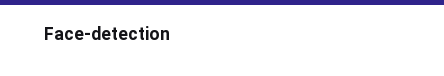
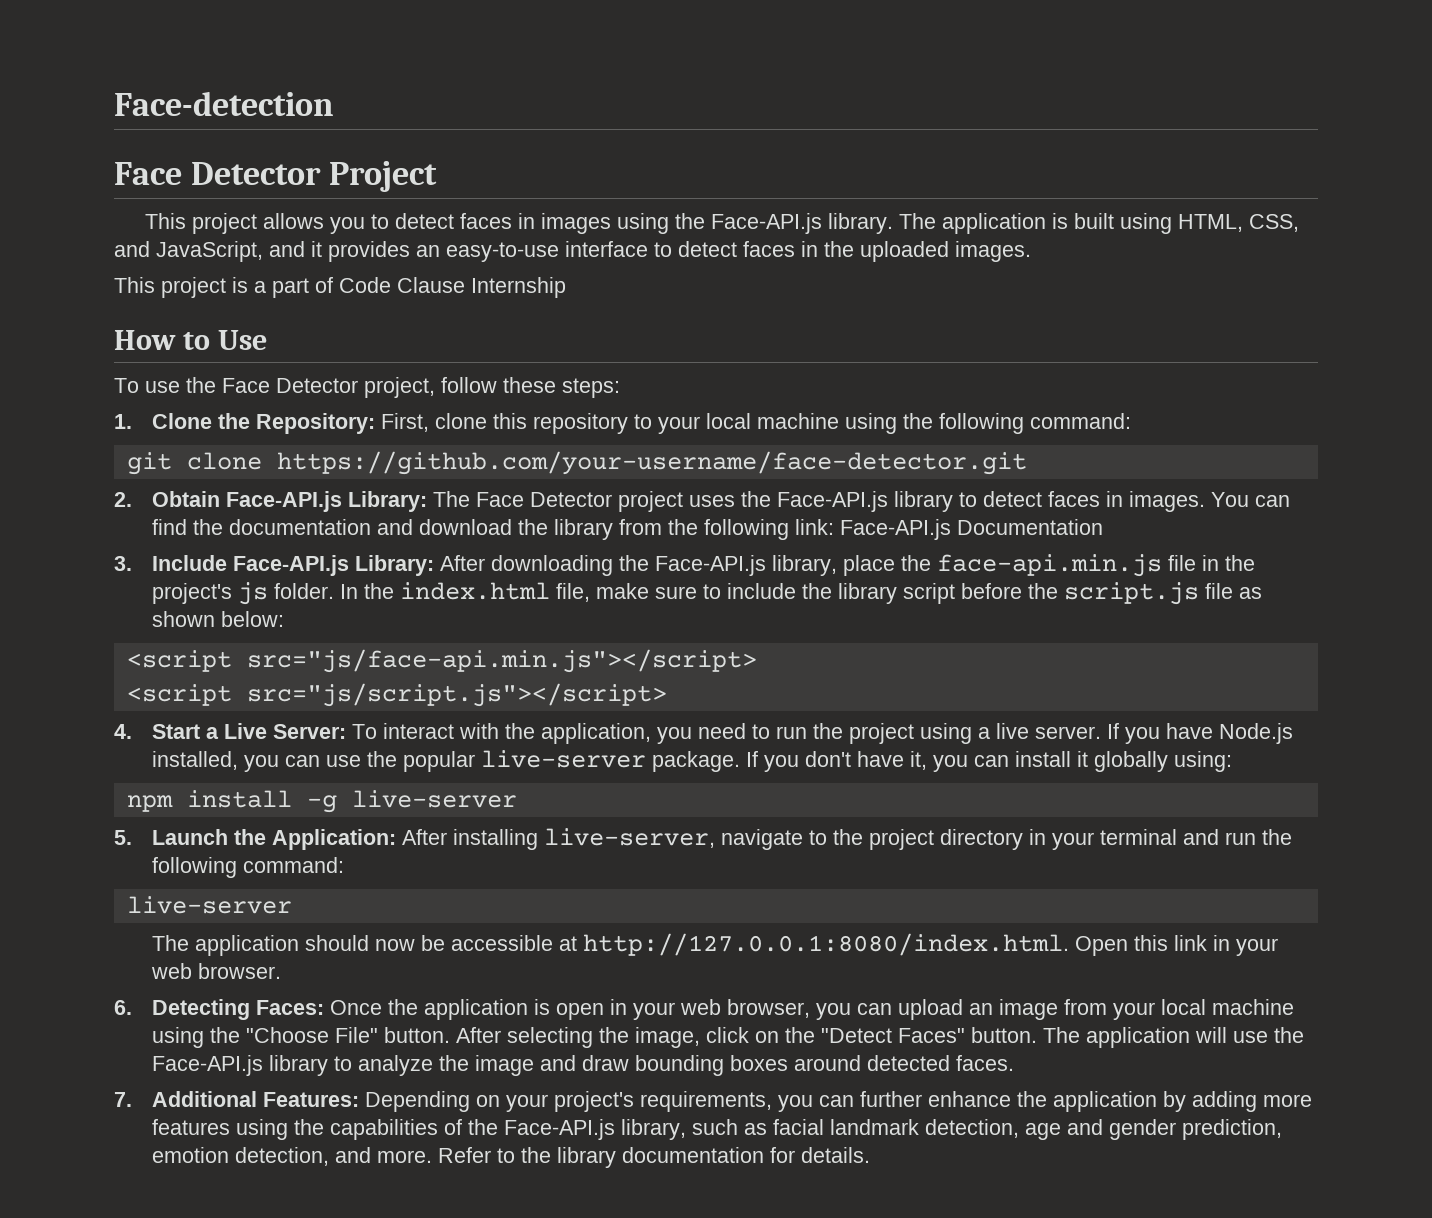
+ Face Detector Project
+ This project allows you to detect faces in images using the Face-API.js library. The application is built using HTML, CSS, and JavaScript, and it provides an easy-to-use interface to detect faces in the uploaded images.
+ This project is a part of Code Clause Internship
+ How to Use
+ To use the Face Detector project, follow these steps:
+ 1. Clone the Repository: First, clone this repository to your local machine using the following command:
+ git clone https://github.com/your-username/face-detector.git
+ 2. Obtain Face-API.js Library: The Face Detector project uses the Face-API.js library to detect faces in images. You can find the documentation and download the library from the following link: Face-API.js Documentation
+ 3. Include Face-API.js Library: After downloading the Face-API.js library, place the face-api.min.js file in the project's js folder. In the index.html file, make sure to include the library script before the script.js file as shown below:
+ <script src="js/face-api.min.js"></script>
+ <script src="js/script.js"></script>
+ 4. Start a Live Server: To interact with the application, you need to run the project using a live server. If you have Node.js installed, you can use the popular live-server package. If you don't have it, you can install it globally using:
+ npm install -g live-server
+ 5. Launch the Application: After installing live-server, navigate to the project directory in your terminal and run the following command:
+ live-server
+ The application should now be accessible at http://127.0.0.1:8080/index.html. Open this link in your web browser.
+ 6. Detecting Faces: Once the application is open in your web browser, you can upload an image from your local machine using the "Choose File" button. After selecting the image, click on the "Detect Faces" button. The application will use the Face-API.js library to analyze the image and draw bounding boxes around detected faces.
+ 7. Additional Features: Depending on your project's requirements, you can further enhance the application by adding more features using the capabilities of the Face-API.js library, such as facial landmark detection, age and gender prediction, emotion detection, and more. Refer to the library documentation for details.

